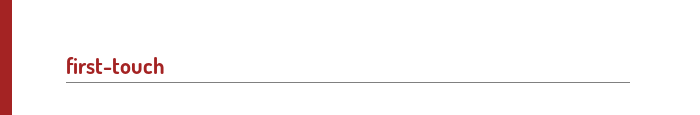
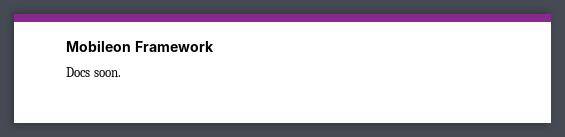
- first-touch
+ Mobileon Framework
+ Docs soon.

